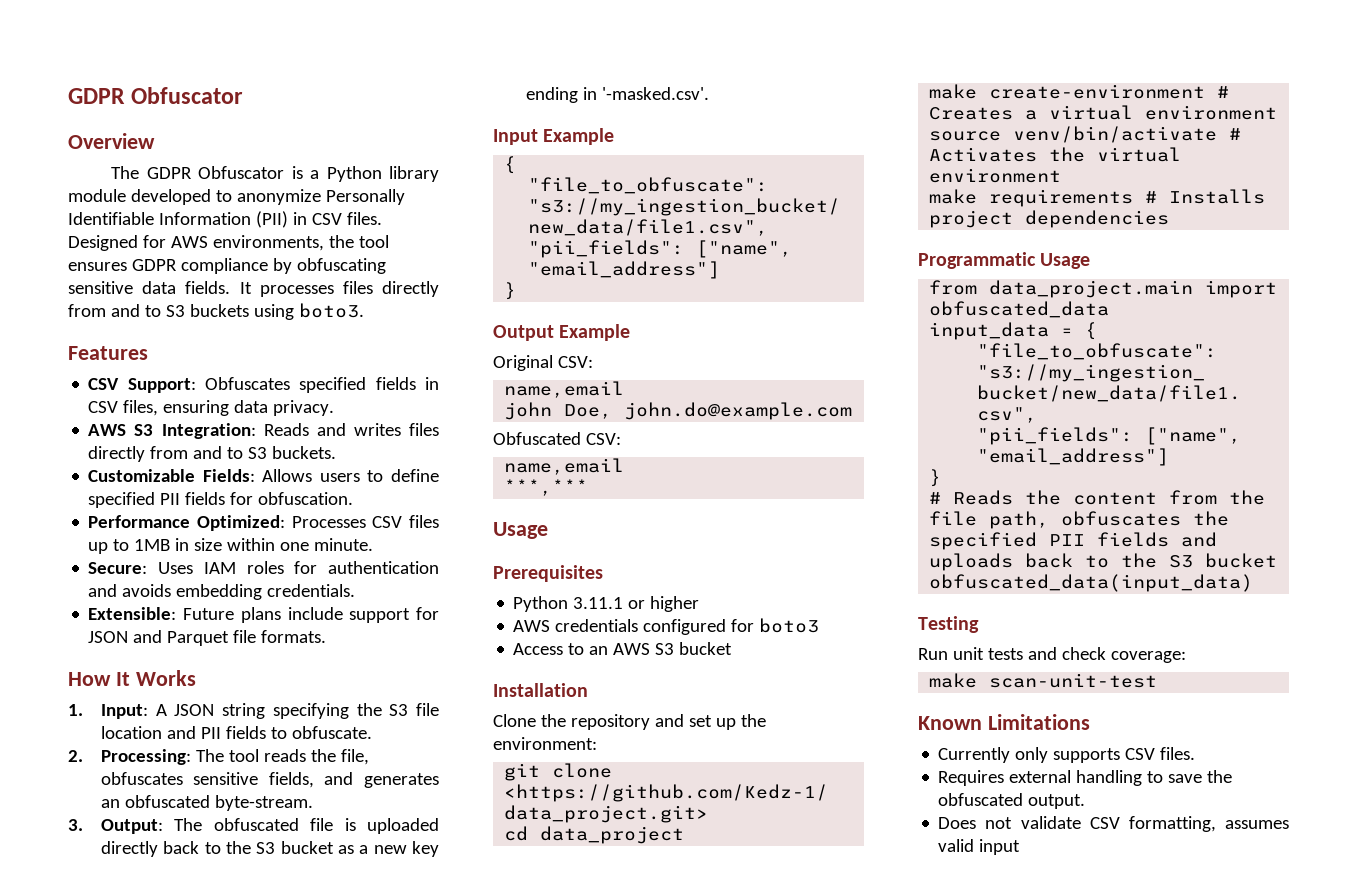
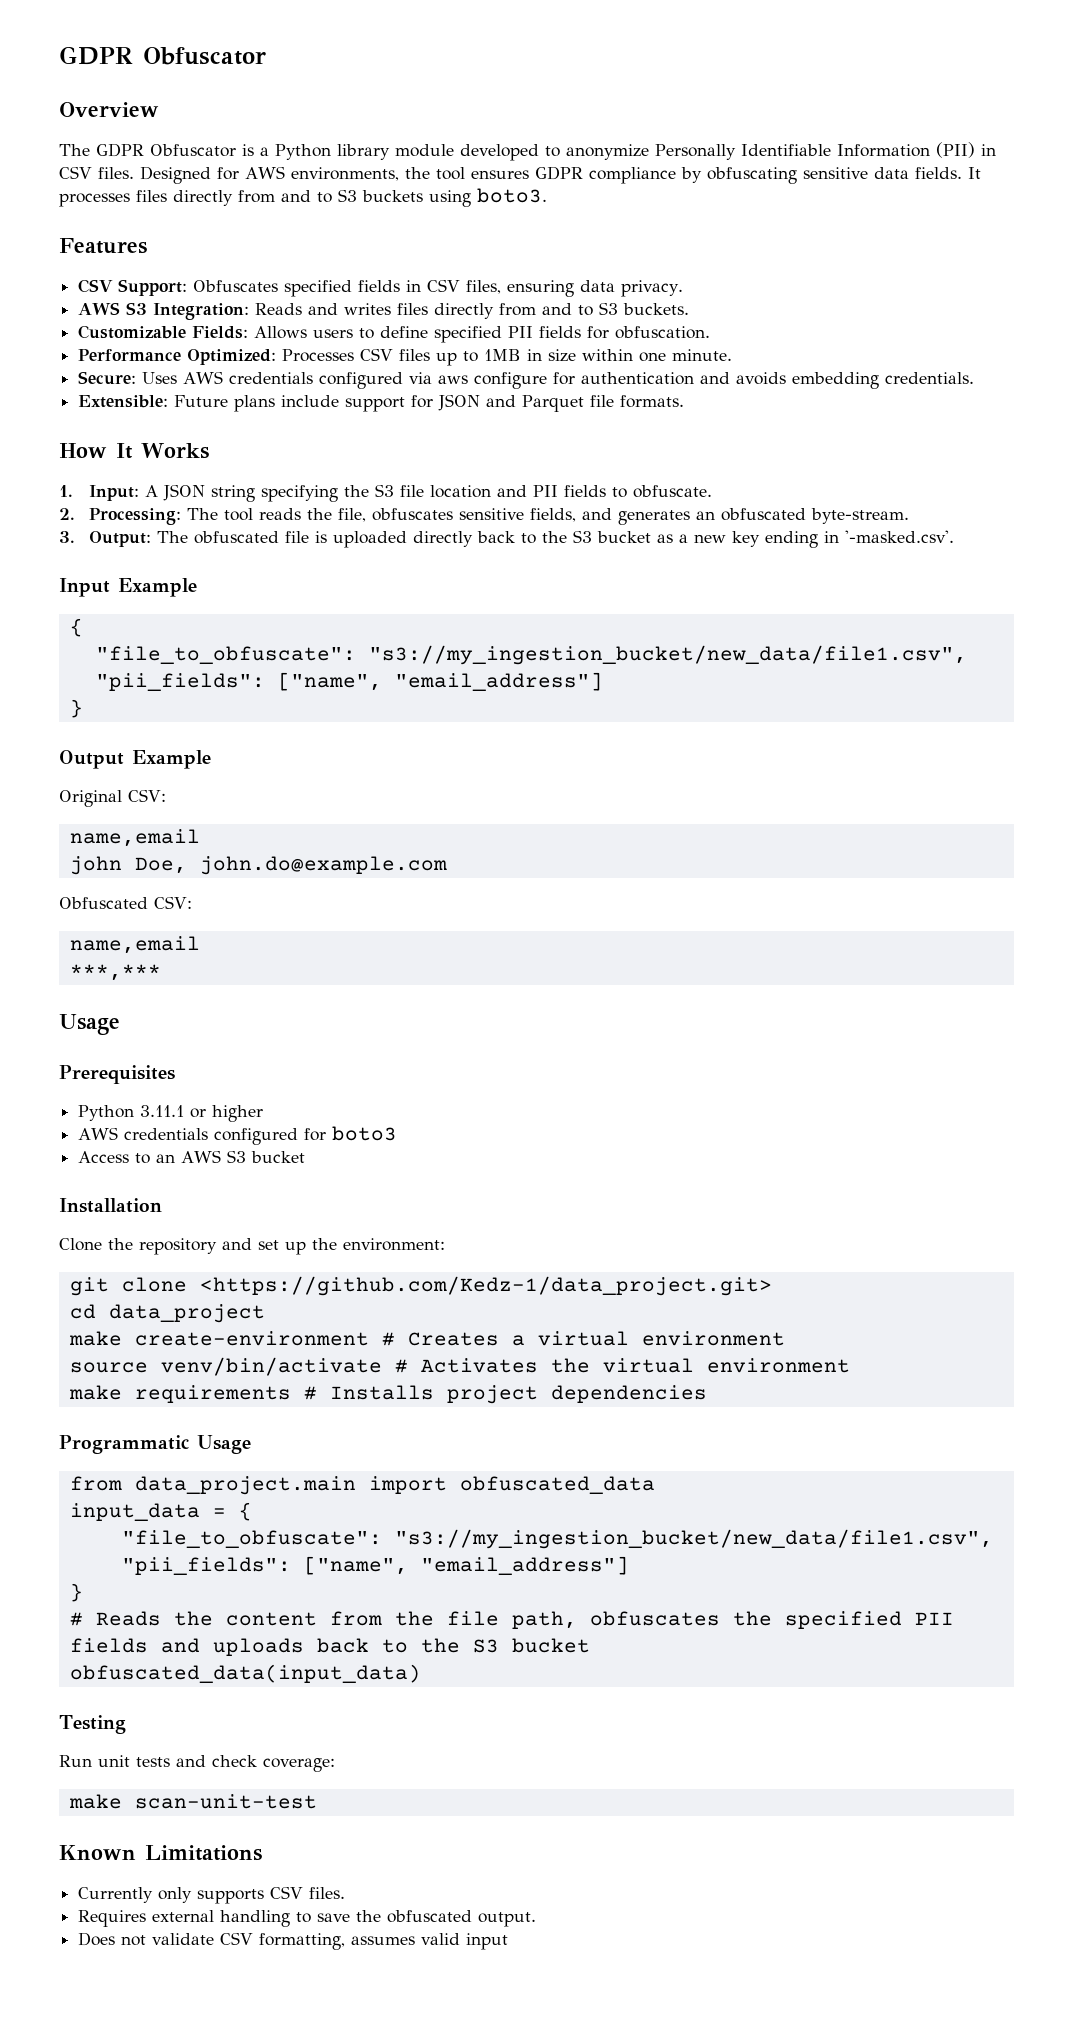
- Secure: Uses IAM roles for authentication and avoids embedding credentials.
+ Secure: Uses AWS credentials configured via aws configure for authentication and avoids embedding credentials.

